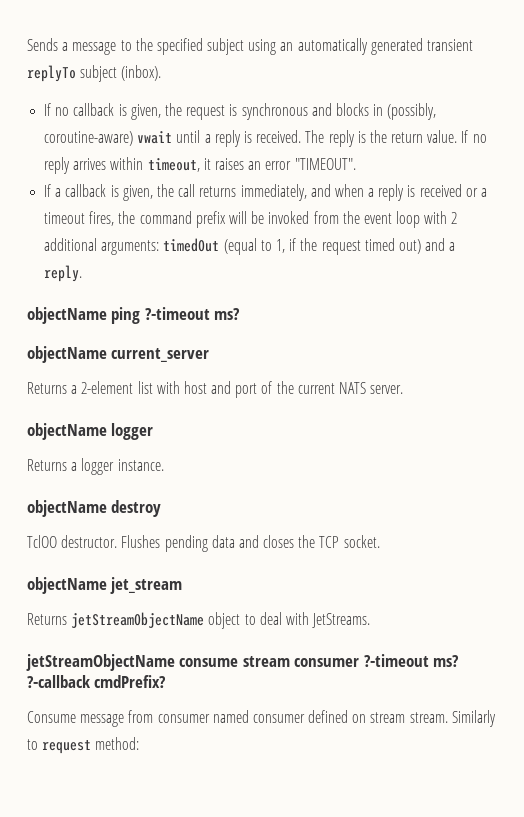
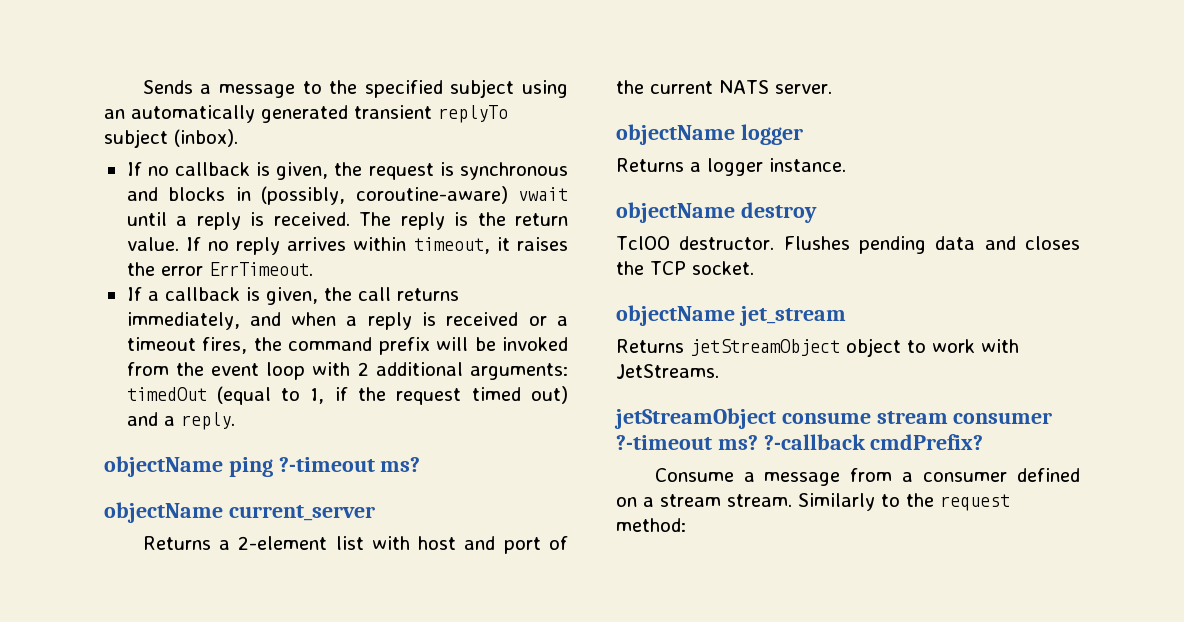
- If no reply arrives within timeout, it raises an error "TIMEOUT".
+ If no reply arrives within timeout, it raises the error ErrTimeout.
- Returns jetStreamObjectName object to deal with JetStreams.
+ Returns jetStreamObject object to work with JetStreams.
- jetStreamObjectName consume stream consumer ?-timeout ms?
+ jetStreamObject consume stream consumer ?-timeout ms?
- Consume message from consumer named consumer defined on stream stream.
+ Consume a message from a consumer defined on a stream stream.
- Similarly to request method:
+ Similarly to the request method:

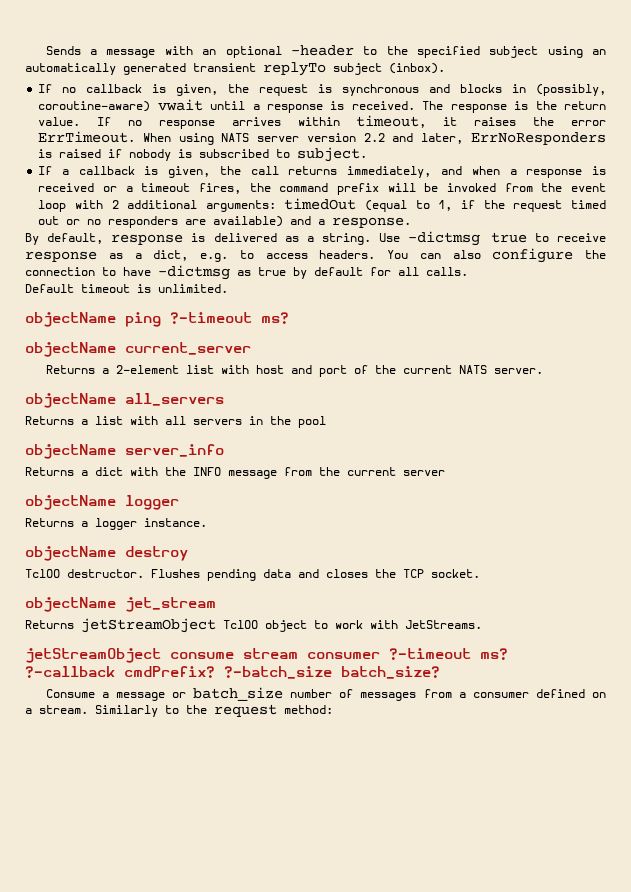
- Sends a message to the specified subject using an automatically generated transient replyTo subject (inbox).
+ Sends a message with an optional -header to the specified subject using an automatically generated transient replyTo subject (inbox).
- If no callback is given, the request is synchronous and blocks in (possibly, coroutine-aware) vwait until a reply is received.
+ If no callback is given, the request is synchronous and blocks in (possibly, coroutine-aware) vwait until a response is received.
- The reply is the return value.
+ The response is the return value.
- If no reply arrives within timeout, it raises the error ErrTimeout.
+ If no response arrives within timeout, it raises the error ErrTimeout. When using NATS server version 2.2 and later, ErrNoResponders is raised if nobody is subscribed to subject.
- If a callback is given, the call returns immediately, and when a reply is received or a timeout fires, the command prefix will be invoked from the event loop with 2 additional arguments: timedOut (equal to 1, if the request timed out) and a reply.
+ If a callback is given, the call returns immediately, and when a response is received or a timeout fires, the command prefix will be invoked from the event loop with 2 additional arguments: timedOut (equal to 1, if the request timed out or no responders are available) and a response.
+ By default, response is delivered as a string. Use -dictmsg true to receive response as a dict, e.g. to access headers. You can also configure the connection to have -dictmsg as true by default for all calls.
+ Default timeout is unlimited.
+ objectName all_servers
+ Returns a list with all servers in the pool
+ objectName server_info
+ Returns a dict with the INFO message from the current server
- Returns jetStreamObject object to work with JetStreams.
+ Returns jetStreamObject TclOO object to work with JetStreams.
+ ?-batch_size batch_size?
- Consume a message from a consumer defined on a stream stream.
+ Consume a message or batch_size number of messages from a consumer defined on a stream.

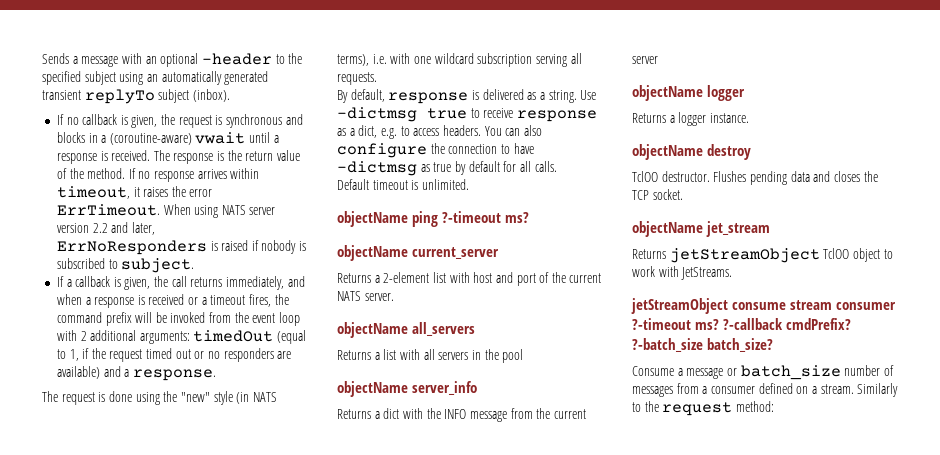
- If no callback is given, the request is synchronous and blocks in (possibly, coroutine-aware) vwait until a response is received.
+ If no callback is given, the request is synchronous and blocks in a (coroutine-aware) vwait until a response is received.
- The response is the return value.
+ The response is the return value of the method.
+ The request is done using the "new" style (in NATS terms), i.e. with one wildcard subscription serving all requests.

